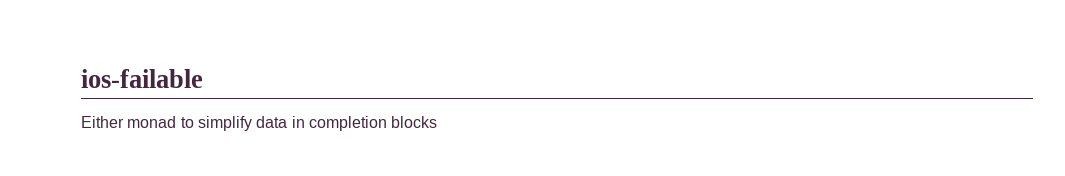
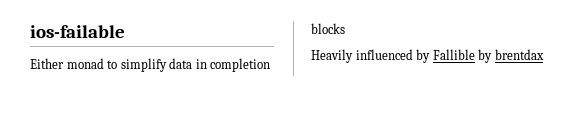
+ Heavily influenced by Fallible by brentdax

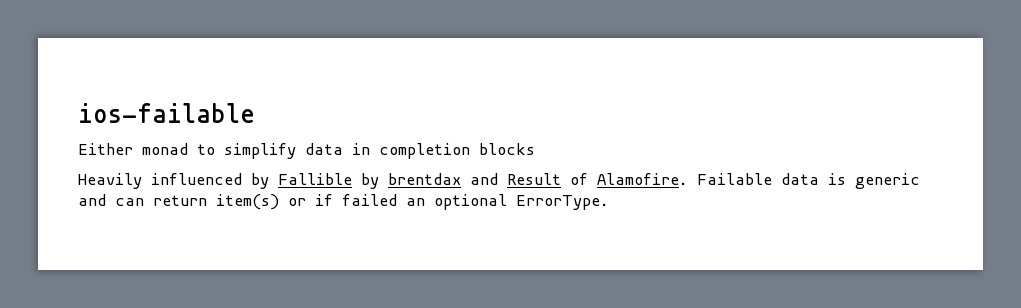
- Heavily influenced by Fallible by brentdax
+ Heavily influenced by Fallible by brentdax and Result of Alamofire. Failable data is generic and can return item(s) or if failed an optional ErrorType.

